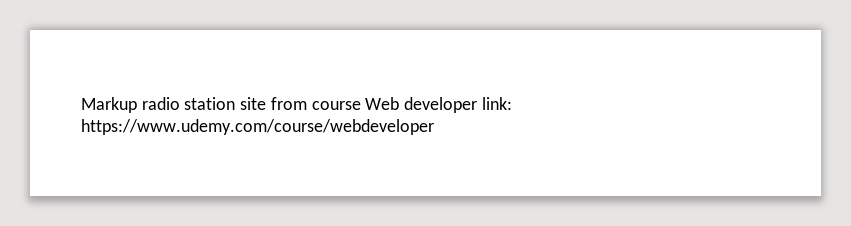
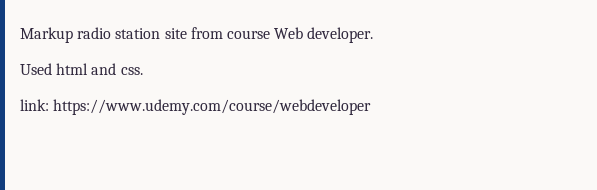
- Markup radio station site from course Web developer link: https://www.udemy.com/course/webdeveloper
+ Markup radio station site from course Web developer.
+ Used html and css.
+ link: https://www.udemy.com/course/webdeveloper

